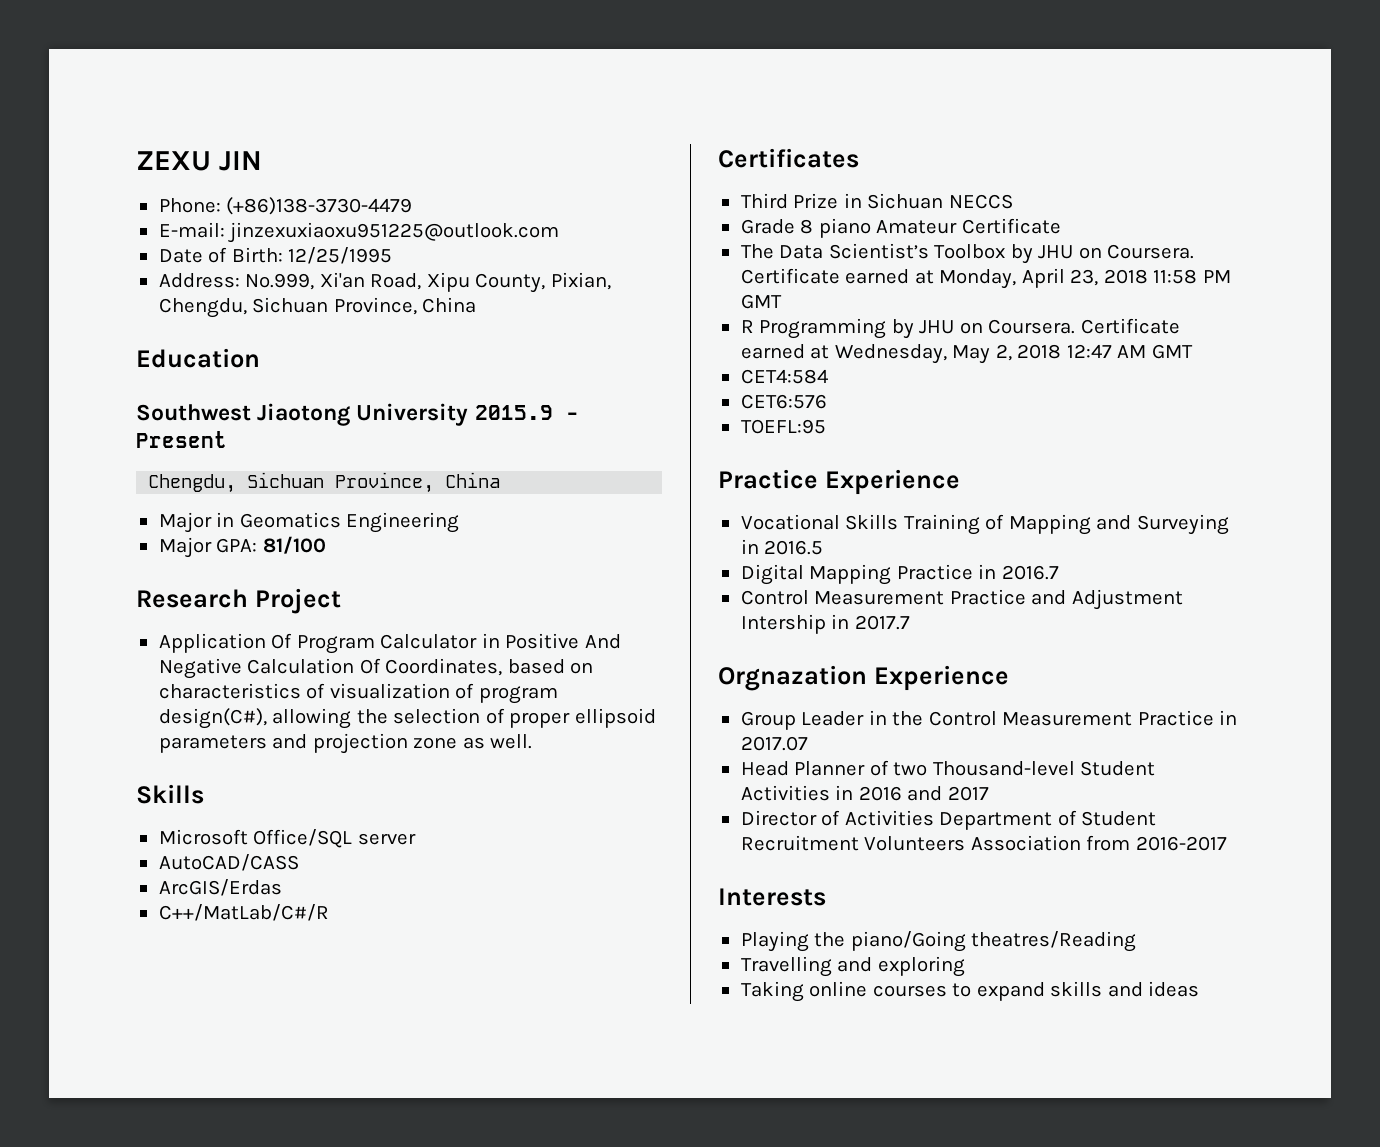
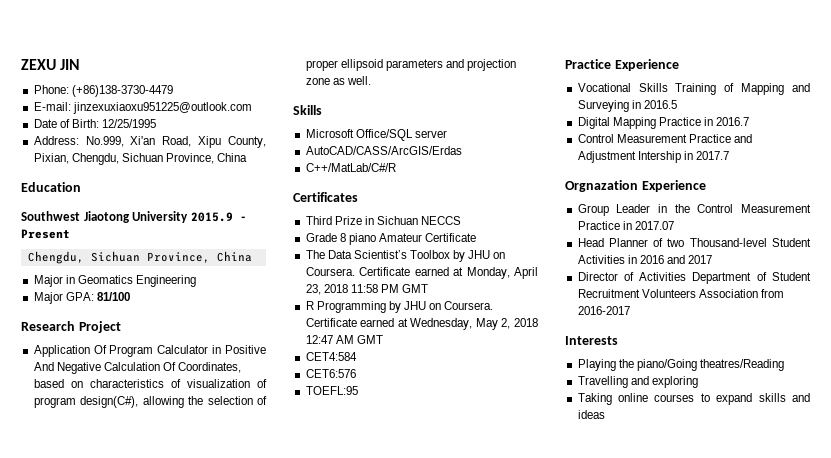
- AutoCAD/CASS
- ArcGIS/Erdas
+ AutoCAD/CASS/ArcGIS/Erdas

